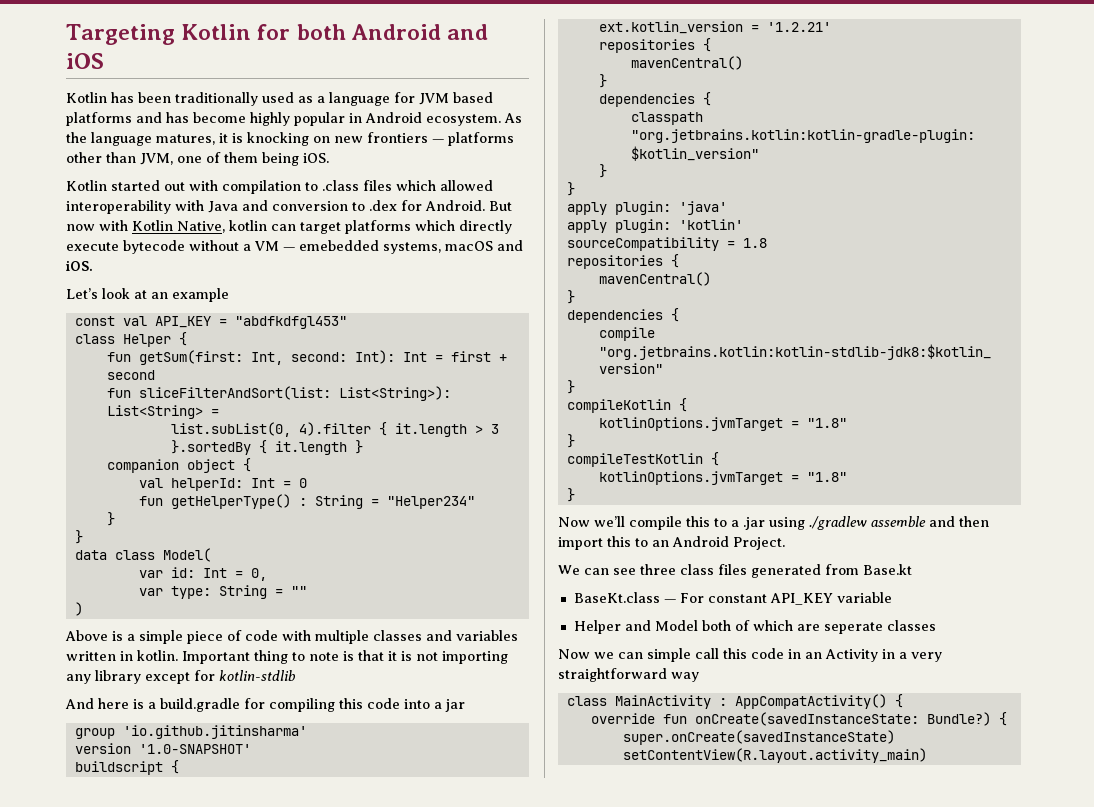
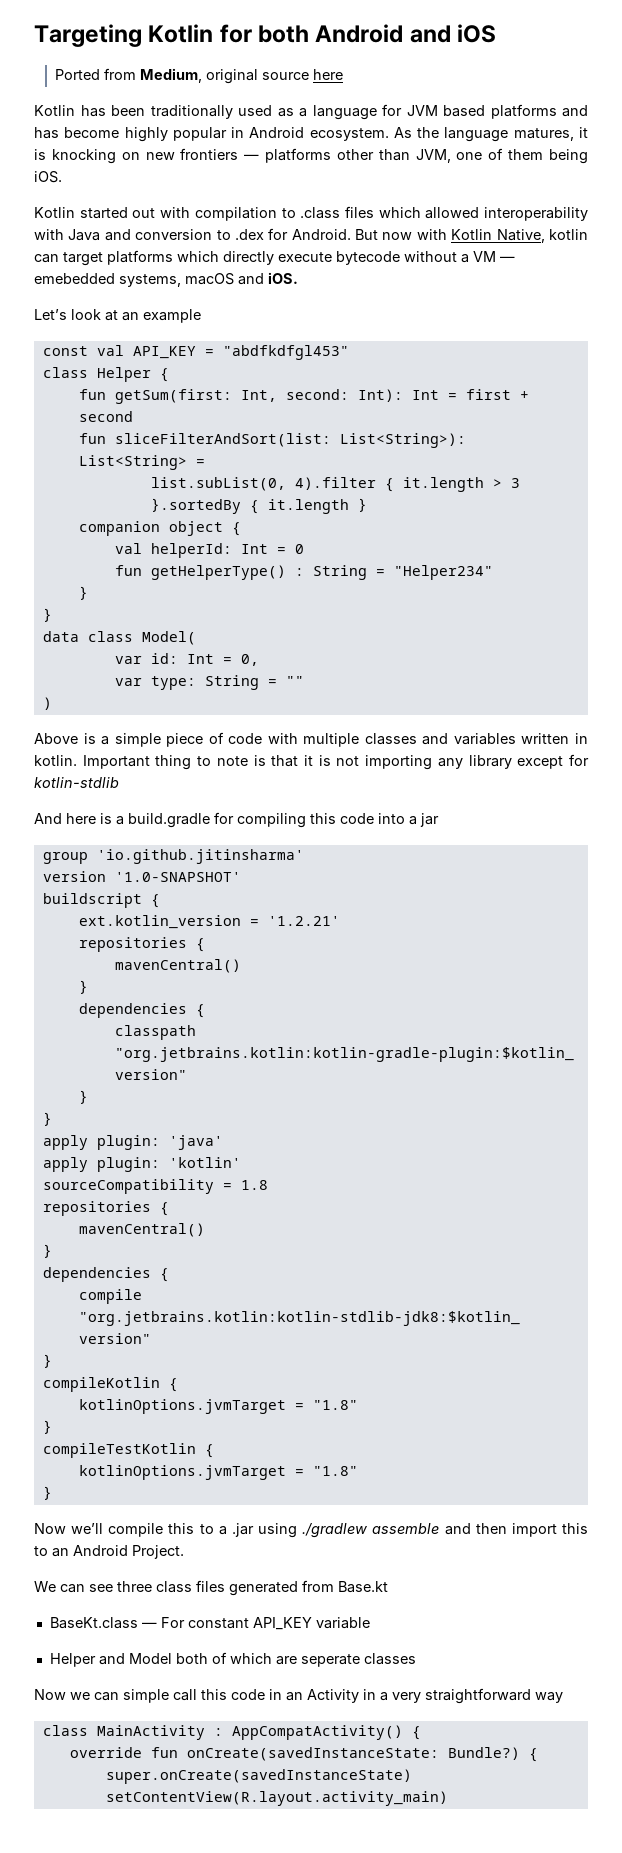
+ Ported from Medium, original source here

